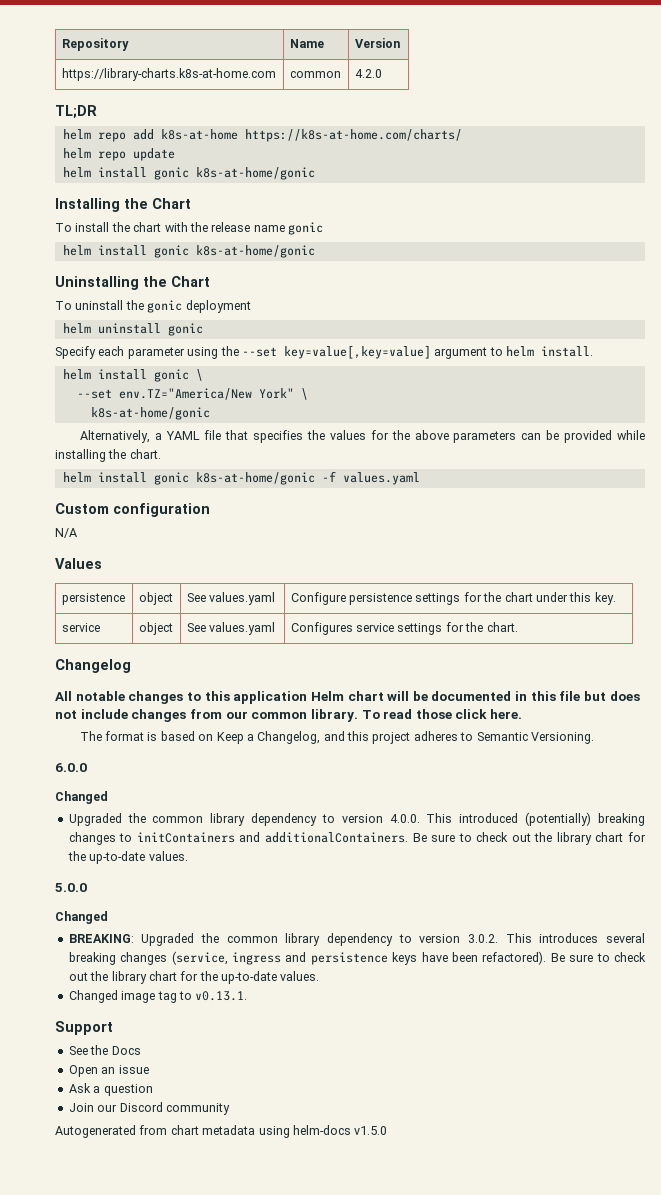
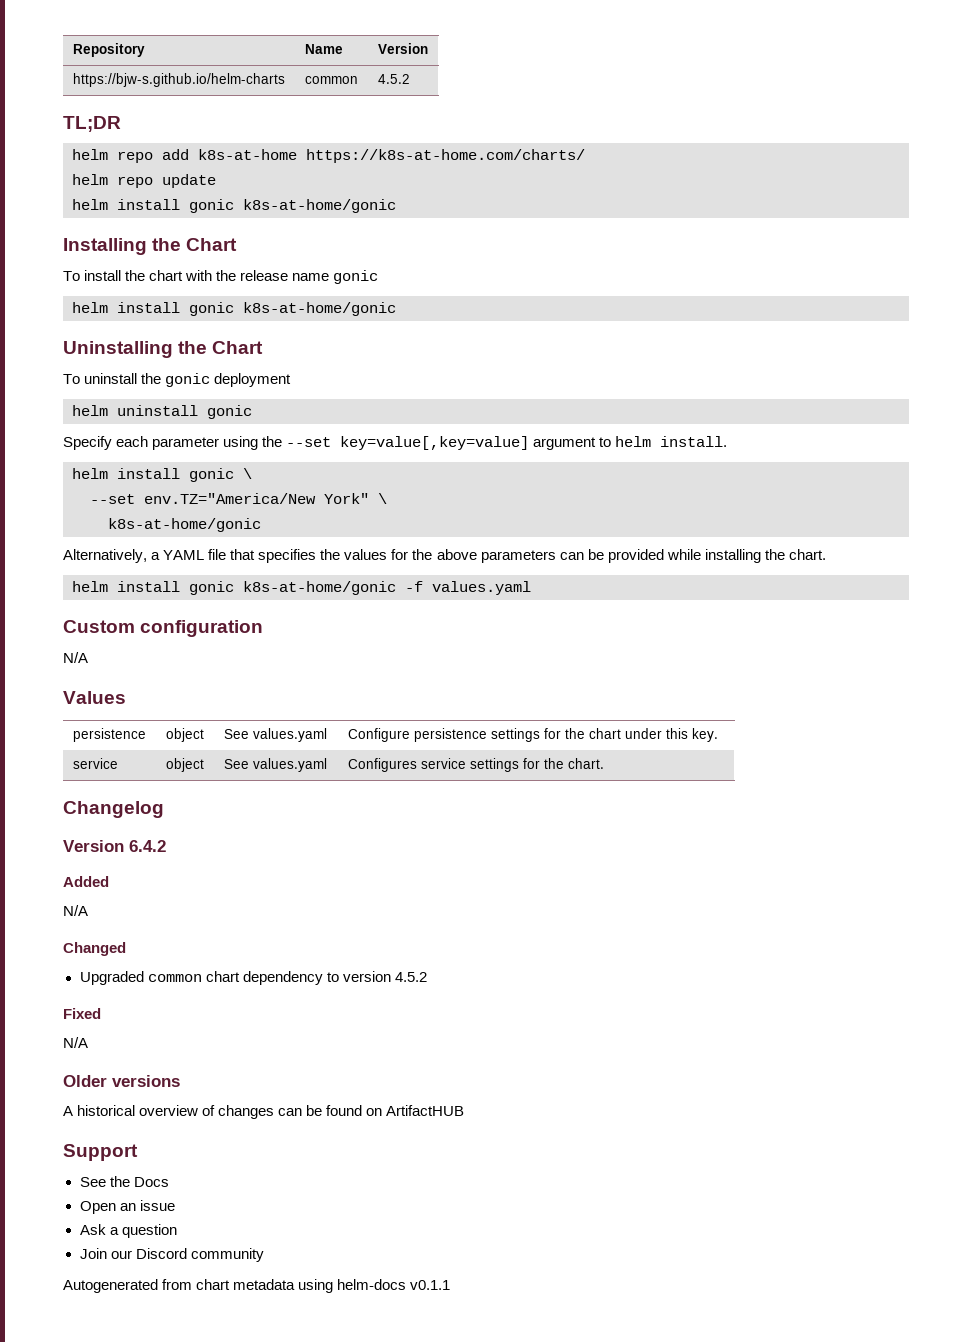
- https://library-charts.k8s-at-home.com | common | 4.2.0
+ https://bjw-s.github.io/helm-charts | common | 4.5.2
- All notable changes to this application Helm chart will be documented in this file but does not include changes from our common library. To read those click here.
- The format is based on Keep a Changelog, and this project adheres to Semantic Versioning.
- 6.0.0
+ Version 6.4.2
+ Added
+ N/A
  Changed
- Upgraded the common library dependency to version 4.0.0. This introduced (potentially) breaking changes to initContainers and additionalContainers. Be sure to check out the library chart for the up-to-date values.
- 5.0.0
- Changed
- BREAKING: Upgraded the common library dependency to version 3.0.2. This introduces several breaking changes (service, ingress and persistence keys have been refactored). Be sure to check out the library chart for the up-to-date values.
- Changed image tag to v0.13.1.
+ Upgraded common chart dependency to version 4.5.2
+ Fixed
+ N/A
+ Older versions
+ A historical overview of changes can be found on ArtifactHUB
- Autogenerated from chart metadata using helm-docs v1.5.0
+ Autogenerated from chart metadata using helm-docs v0.1.1

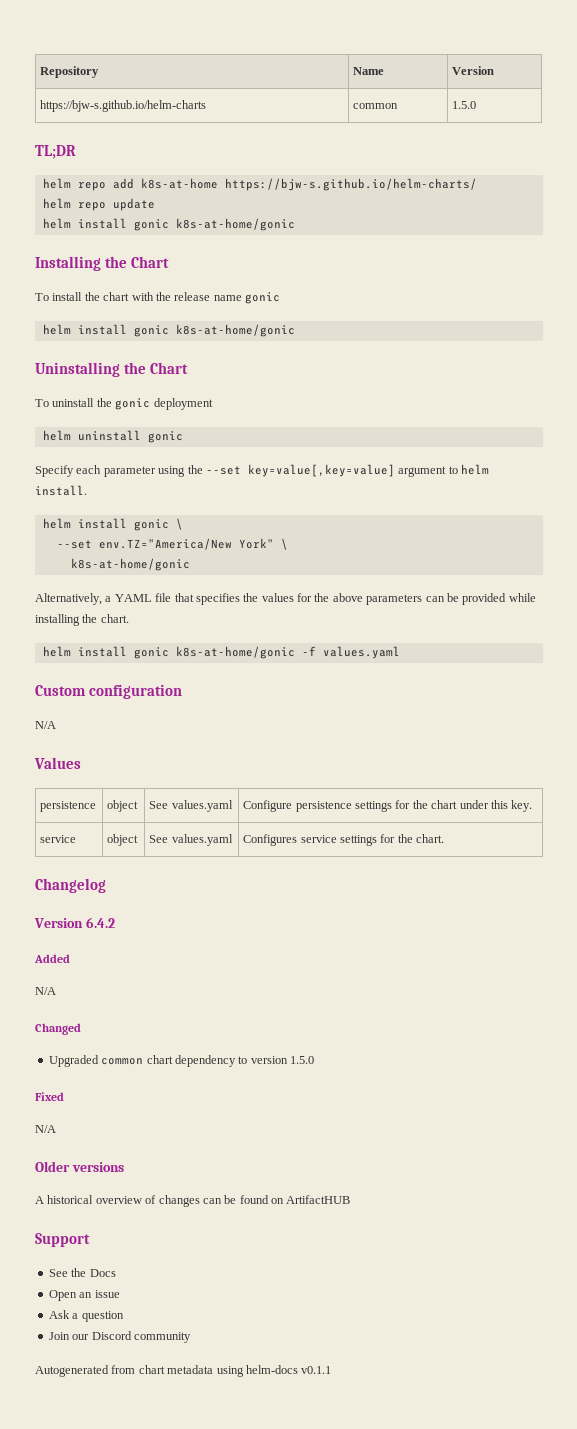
- https://bjw-s.github.io/helm-charts | common | 4.5.2
+ https://bjw-s.github.io/helm-charts | common | 1.5.0
- helm repo add k8s-at-home https://k8s-at-home.com/charts/
+ helm repo add k8s-at-home https://bjw-s.github.io/helm-charts/
- Upgraded common chart dependency to version 4.5.2
+ Upgraded common chart dependency to version 1.5.0

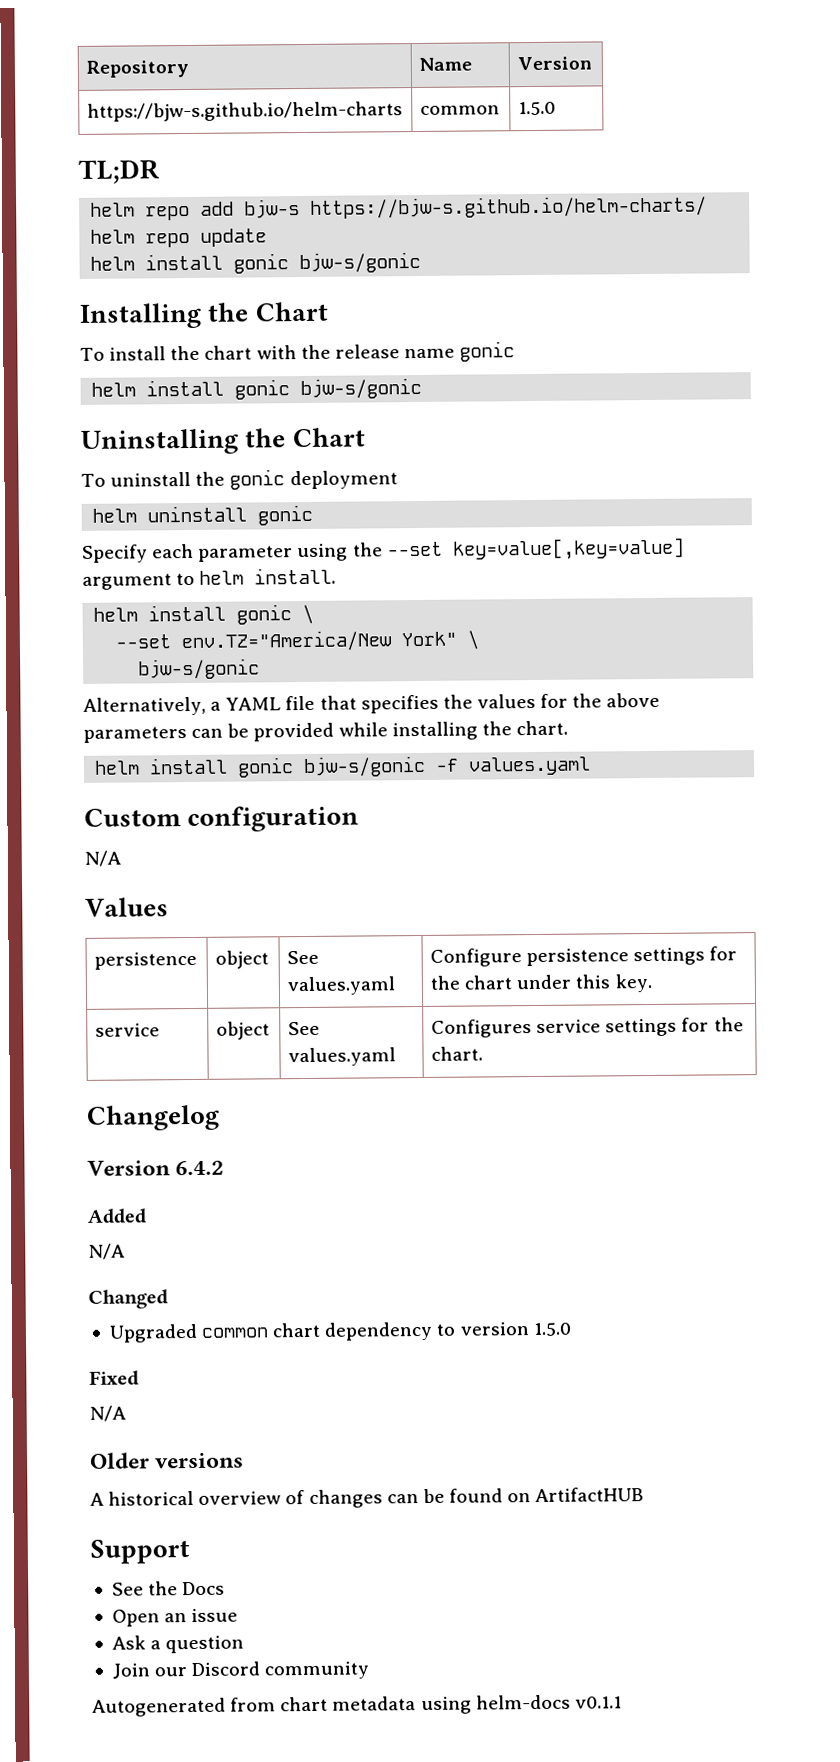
- helm repo add k8s-at-home https://bjw-s.github.io/helm-charts/
+ helm repo add bjw-s https://bjw-s.github.io/helm-charts/
  helm repo update
- helm install gonic k8s-at-home/gonic
+ helm install gonic bjw-s/gonic
  To install the chart with the release name gonic
- helm install gonic k8s-at-home/gonic
+ helm install gonic bjw-s/gonic
  --set env.TZ="America/New York" \
- k8s-at-home/gonic
+ bjw-s/gonic
- helm install gonic k8s-at-home/gonic -f values.yaml
+ helm install gonic bjw-s/gonic -f values.yaml

